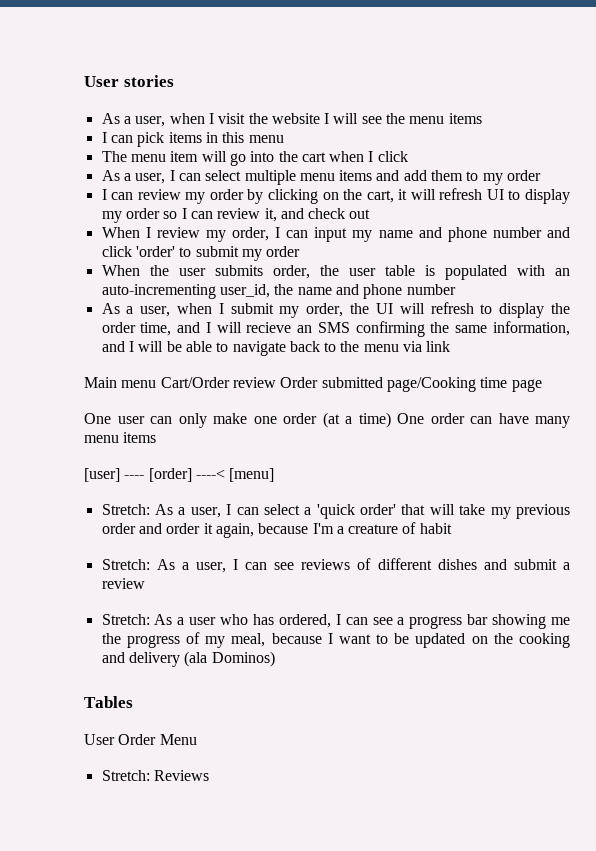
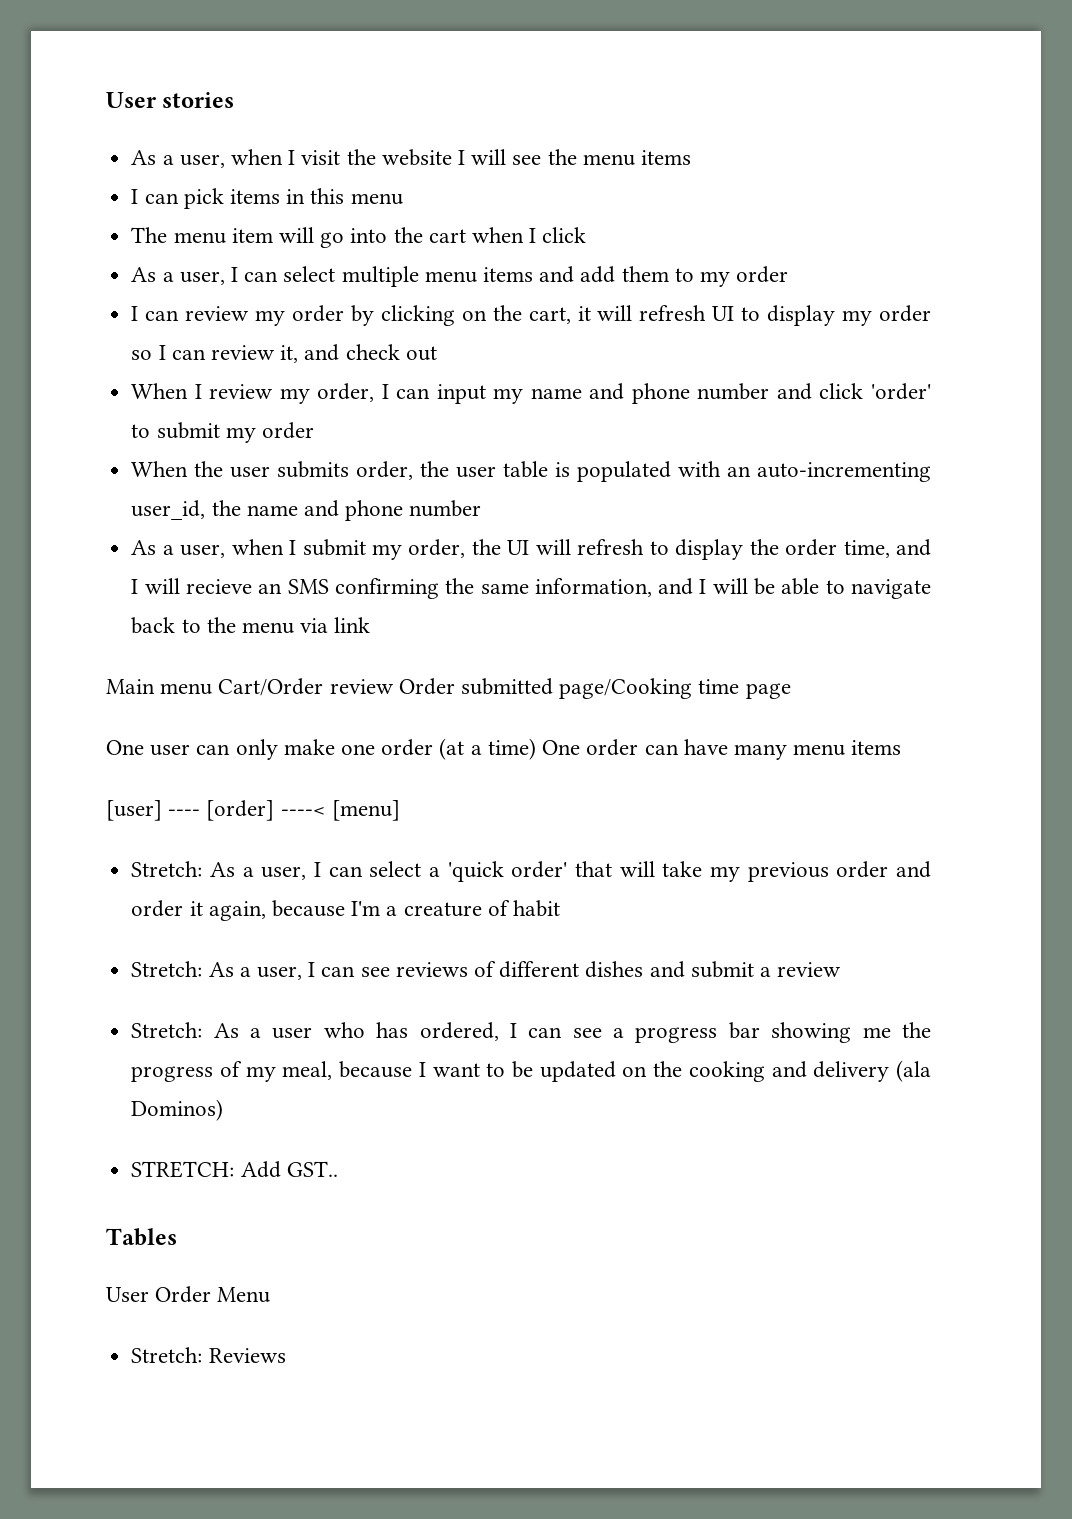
+ STRETCH: Add GST..

